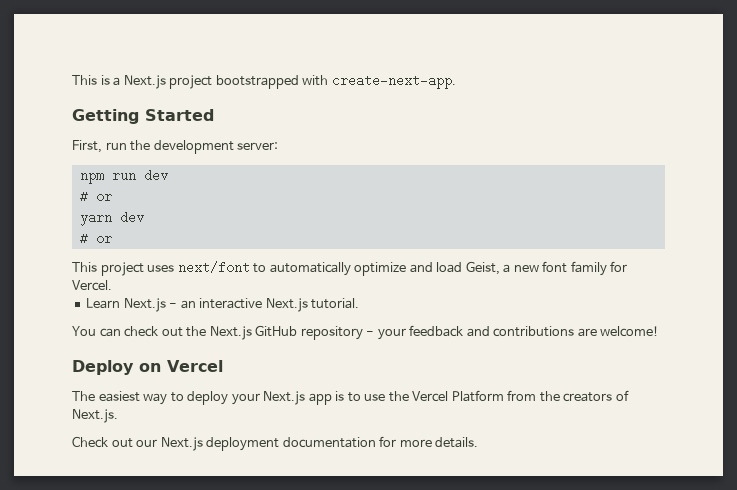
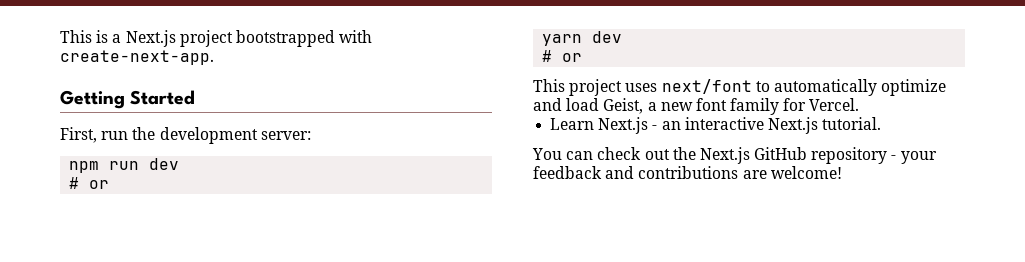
- Deploy on Vercel
- The easiest way to deploy your Next.js app is to use the Vercel Platform from the creators of Next.js.
- Check out our Next.js deployment documentation for more details.

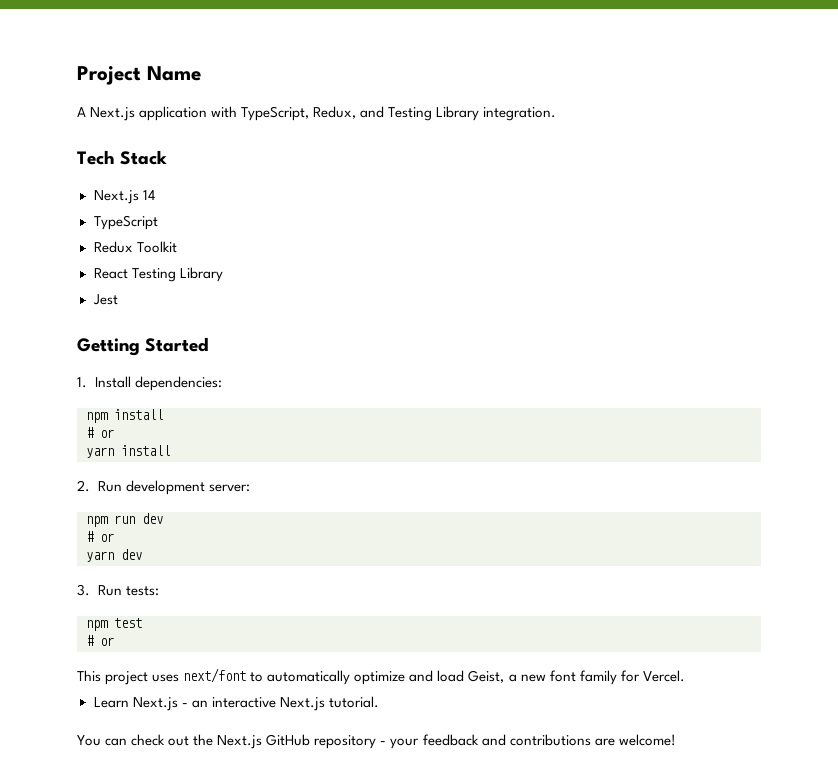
- This is a Next.js project bootstrapped with create-next-app.
+ Project Name
+ A Next.js application with TypeScript, Redux, and Testing Library integration.
+ Tech Stack
+ Next.js 14
+ TypeScript
+ Redux Toolkit
+ React Testing Library
+ Jest
  Getting Started
- First, run the development server:
+ 1. Install dependencies:
+ npm install
+ # or
+ yarn install
+ 2. Run development server:
+ 3. Run tests:
+ npm test

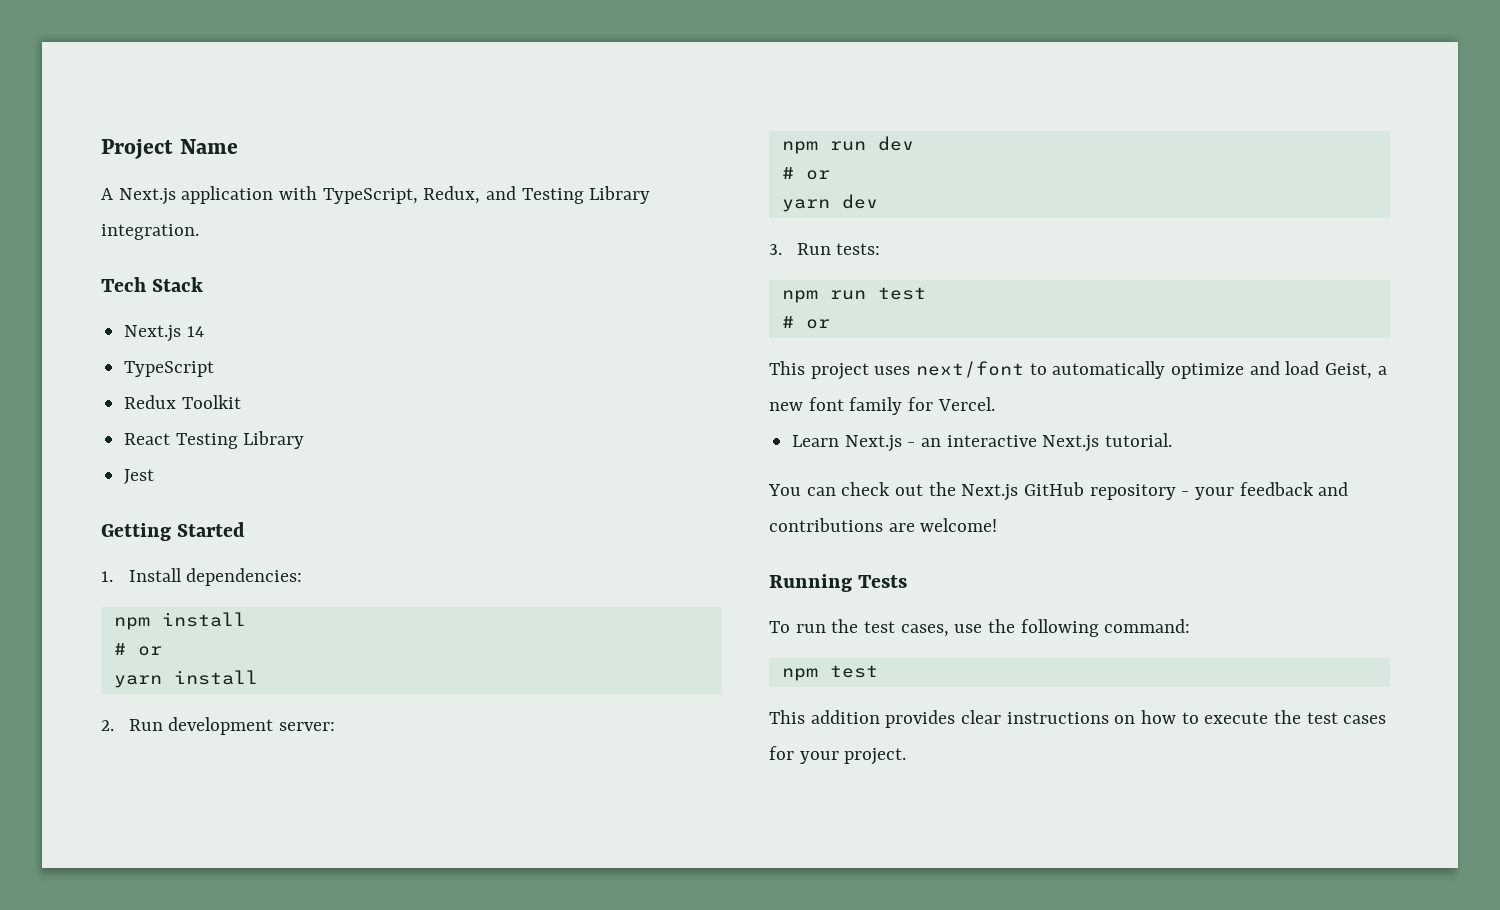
- npm test
+ npm run test
+ Running Tests
+ To run the test cases, use the following command:
+ npm test
+ This addition provides clear instructions on how to execute the test cases for your project.

